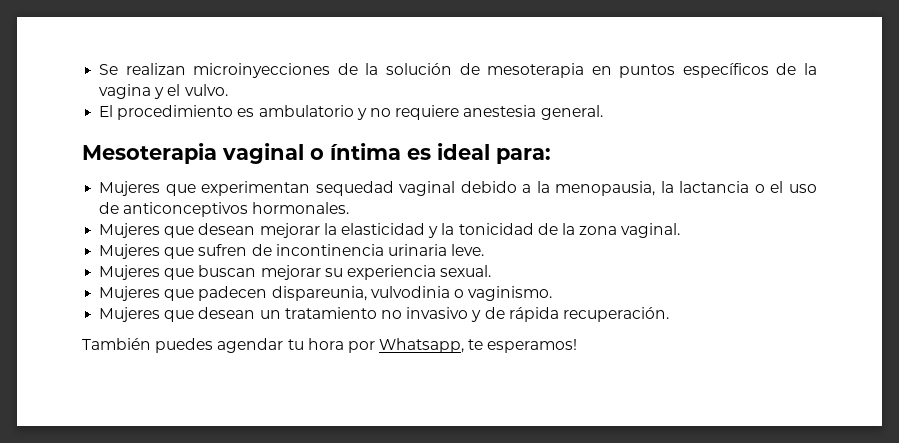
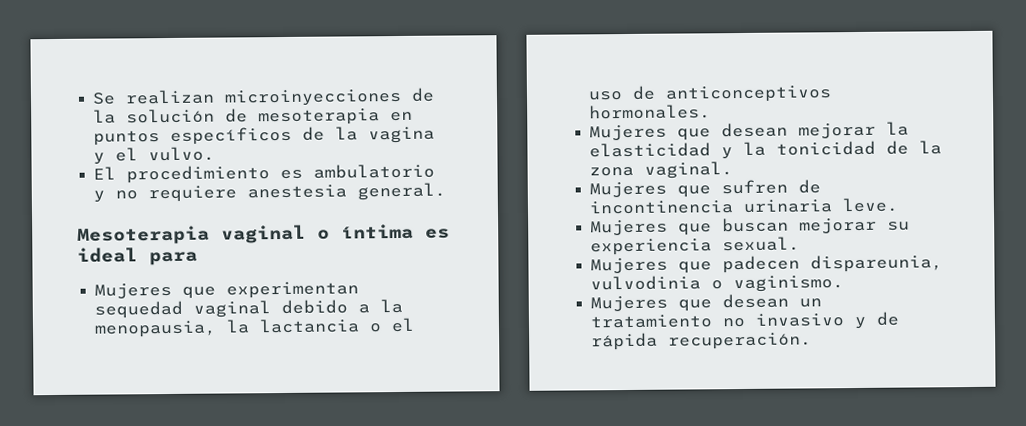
- Mesoterapia vaginal o íntima es ideal para:
+ Mesoterapia vaginal o íntima es ideal para
- También puedes agendar tu hora por Whatsapp, te esperamos!

